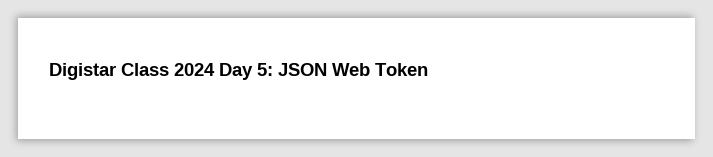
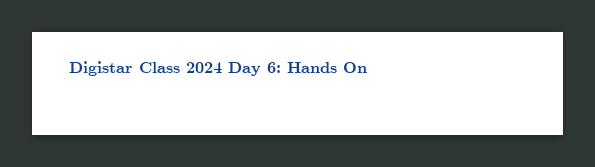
- Digistar Class 2024 Day 5: JSON Web Token
+ Digistar Class 2024 Day 6: Hands On

